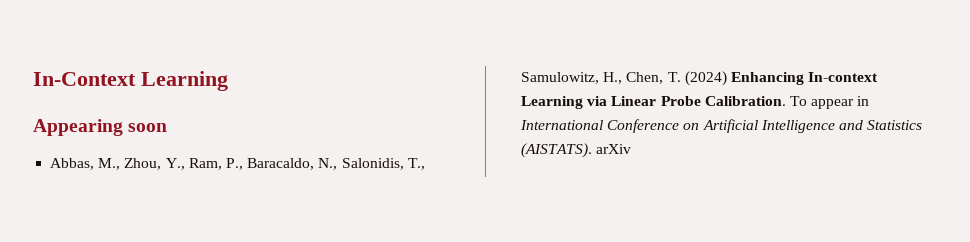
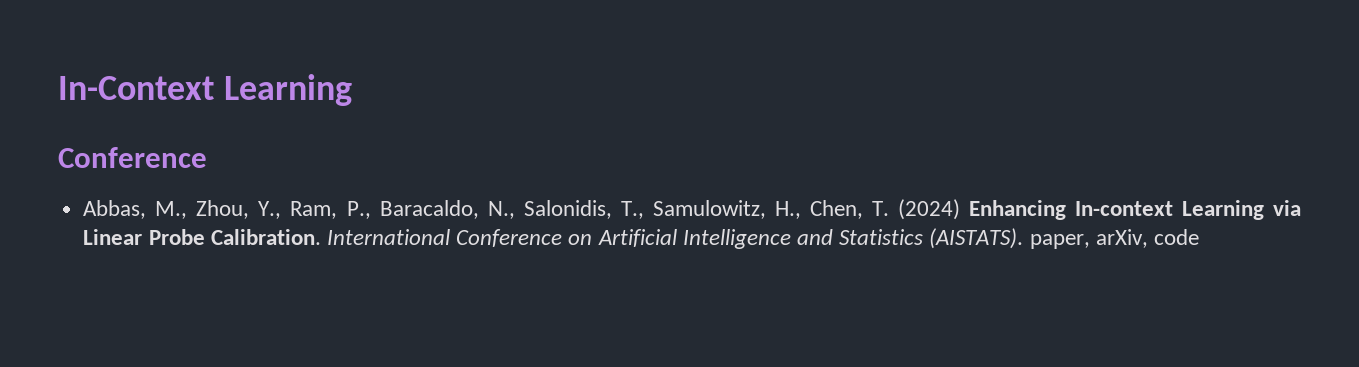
  In-Context Learning
- Appearing soon
+ Conference
- To appear in International Conference on Artificial Intelligence and Statistics (AISTATS). arXiv
+ International Conference on Artificial Intelligence and Statistics (AISTATS). paper, arXiv, code

